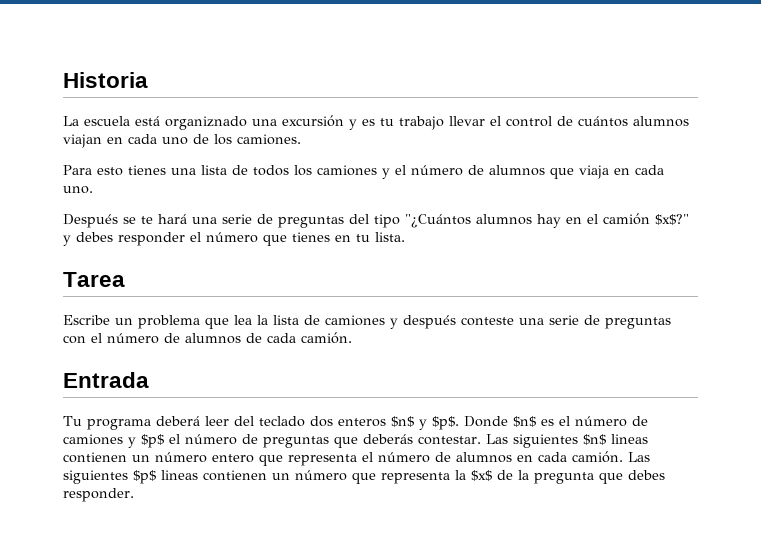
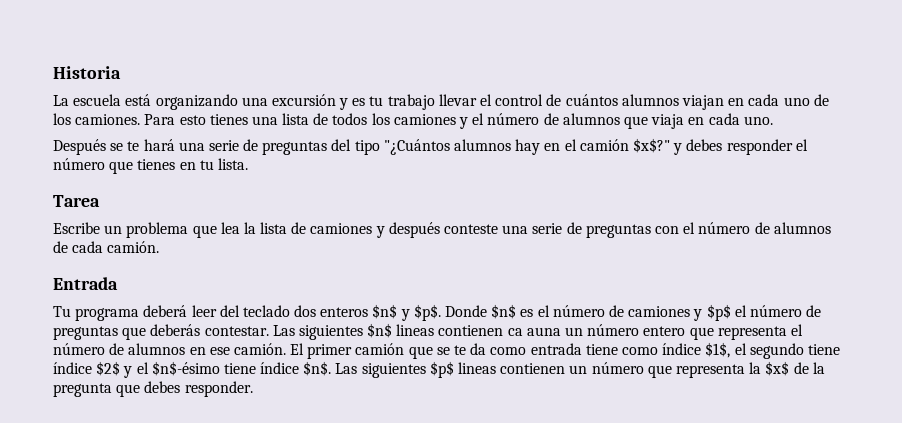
- La escuela está organiznado una excursión y es tu trabajo llevar el control de cuántos alumnos viajan en cada uno de los camiones.
- Para esto tienes una lista de todos los camiones y el número de alumnos que viaja en cada uno.
+ La escuela está organizando una excursión y es tu trabajo llevar el control de cuántos alumnos viajan en cada uno de los camiones. Para esto tienes una lista de todos los camiones y el número de alumnos que viaja en cada uno.
- Las siguientes $n$ lineas contienen un número entero que representa el número de alumnos en cada camión.
+ Las siguientes $n$ lineas contienen ca auna un número entero que representa el número de alumnos en ese camión. El primer camión que se te da como entrada tiene como índice $1$, el segundo tiene índice $2$ y el $n$-ésimo tiene índice $n$.

